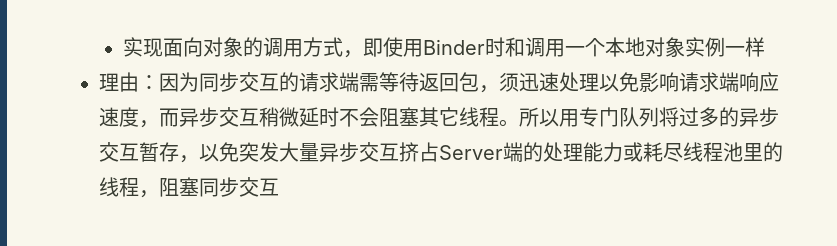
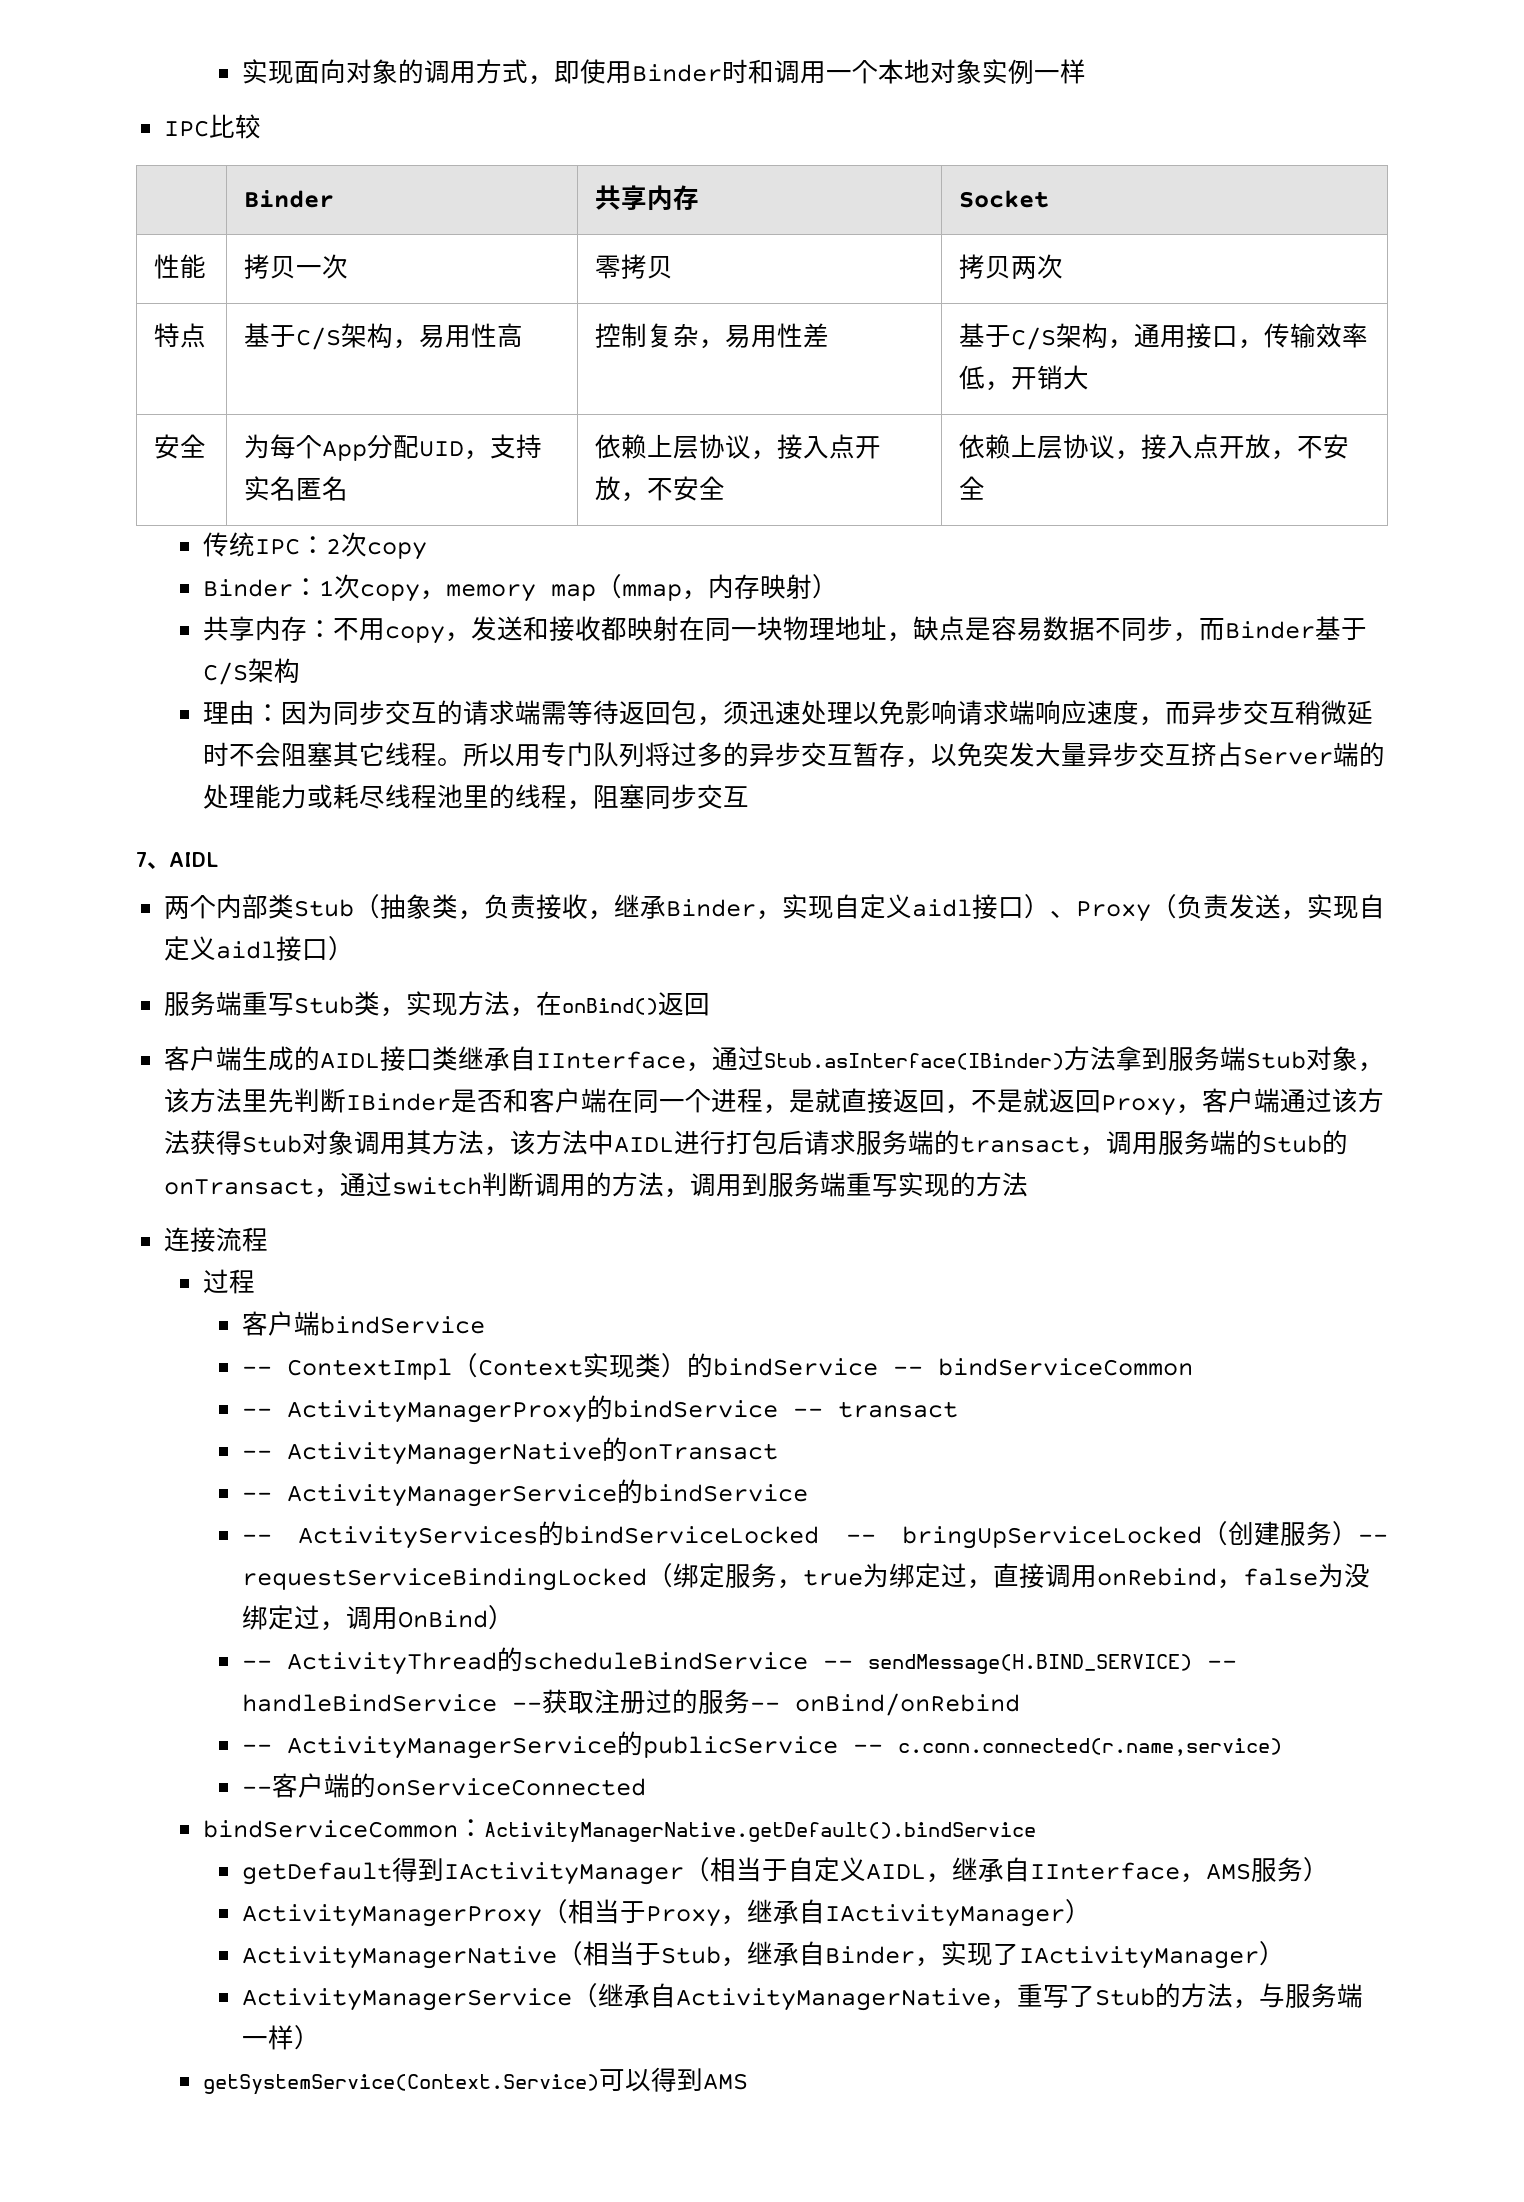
+ IPC比较
+ | Binder | 共享内存 | Socket
+ 性能 | 拷贝一次 | 零拷贝 | 拷贝两次
+ 特点 | 基于C/S架构，易用性高 | 控制复杂，易用性差 | 基于C/S架构，通用接口，传输效率低，开销大
+ 安全 | 为每个App分配UID，支持实名匿名 | 依赖上层协议，接入点开放，不安全 | 依赖上层协议，接入点开放，不安全
+ 传统IPC：2次copy
+ Binder：1次copy，memory map（mmap，内存映射）
+ 共享内存：不用copy，发送和接收都映射在同一块物理地址，缺点是容易数据不同步，而Binder基于C/S架构
+ 7、AIDL
+ 两个内部类Stub（抽象类，负责接收，继承Binder，实现自定义aidl接口）、Proxy（负责发送，实现自定义aidl接口）
+ 服务端重写Stub类，实现方法，在onBind()返回
+ 客户端生成的AIDL接口类继承自IInterface，通过Stub.asInterface(IBinder)方法拿到服务端Stub对象，该方法里先判断IBinder是否和客户端在同一个进程，是就直接返回，不是就返回Proxy，客户端通过该方法获得Stub对象调用其方法，该方法中AIDL进行打包后请求服务端的transact，调用服务端的Stub的onTransact，通过switch判断调用的方法，调用到服务端重写实现的方法
+ 连接流程
+ 过程
+ 客户端bindService
+ -- ContextImpl（Context实现类）的bindService -- bindServiceCommon
+ -- ActivityManagerProxy的bindService -- transact
+ -- ActivityManagerNative的onTransact
+ -- ActivityManagerService的bindService
+ -- ActivityServices的bindServiceLocked -- bringUpServiceLocked（创建服务）-- requestServiceBindingLocked（绑定服务，true为绑定过，直接调用onRebind，false为没绑定过，调用OnBind）
+ -- ActivityThread的scheduleBindService -- sendMessage(H.BIND_SERVICE) -- handleBindService --获取注册过的服务-- onBind/onRebind
+ -- ActivityManagerService的publicService -- c.conn.connected(r.name,service)
+ --客户端的onServiceConnected
+ bindServiceCommon：ActivityManagerNative.getDefault().bindService
+ getDefault得到IActivityManager（相当于自定义AIDL，继承自IInterface，AMS服务）
+ ActivityManagerProxy（相当于Proxy，继承自IActivityManager）
+ ActivityManagerNative（相当于Stub，继承自Binder，实现了IActivityManager）
+ ActivityManagerService（继承自ActivityManagerNative，重写了Stub的方法，与服务端一样）
+ getSystemService(Context.Service)可以得到AMS

